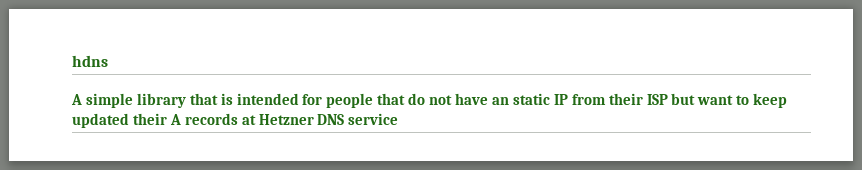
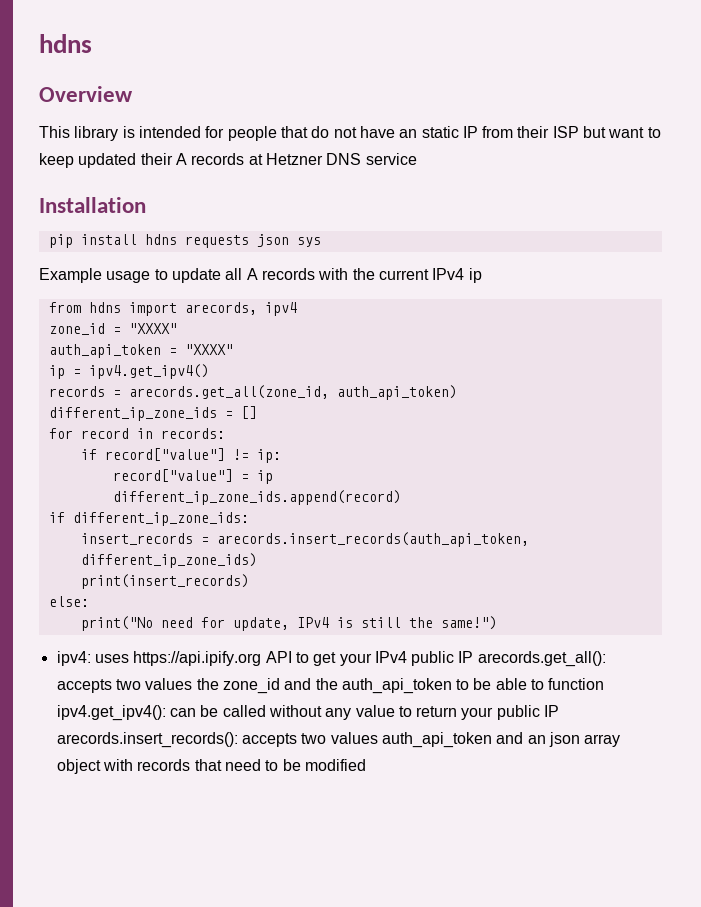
- A simple library that is intended for people that do not have an static IP from their ISP but want to keep updated their A records at Hetzner DNS service
+ Overview
+ This library is intended for people that do not have an static IP from their ISP but want to keep updated their A records at Hetzner DNS service
+ Installation
+ pip install hdns requests json sys
+ Example usage to update all A records with the current IPv4 ip
+ from hdns import arecords, ipv4
+ zone_id = "XXXX"
+ auth_api_token = "XXXX"
+ ip = ipv4.get_ipv4()
+ records = arecords.get_all(zone_id, auth_api_token)
+ different_ip_zone_ids = []
+ for record in records:
+ if record["value"] != ip:
+ record["value"] = ip
+ different_ip_zone_ids.append(record)
+ if different_ip_zone_ids:
+ insert_records = arecords.insert_records(auth_api_token, different_ip_zone_ids)
+ print(insert_records)
+ else:
+ print("No need for update, IPv4 is still the same!")
+ ipv4: uses https://api.ipify.org API to get your IPv4 public IP arecords.get_all(): accepts two values the zone_id and the auth_api_token to be able to function ipv4.get_ipv4(): can be called without any value to return your public IP arecords.insert_records(): accepts two values auth_api_token and an json array object with records that need to be modified

